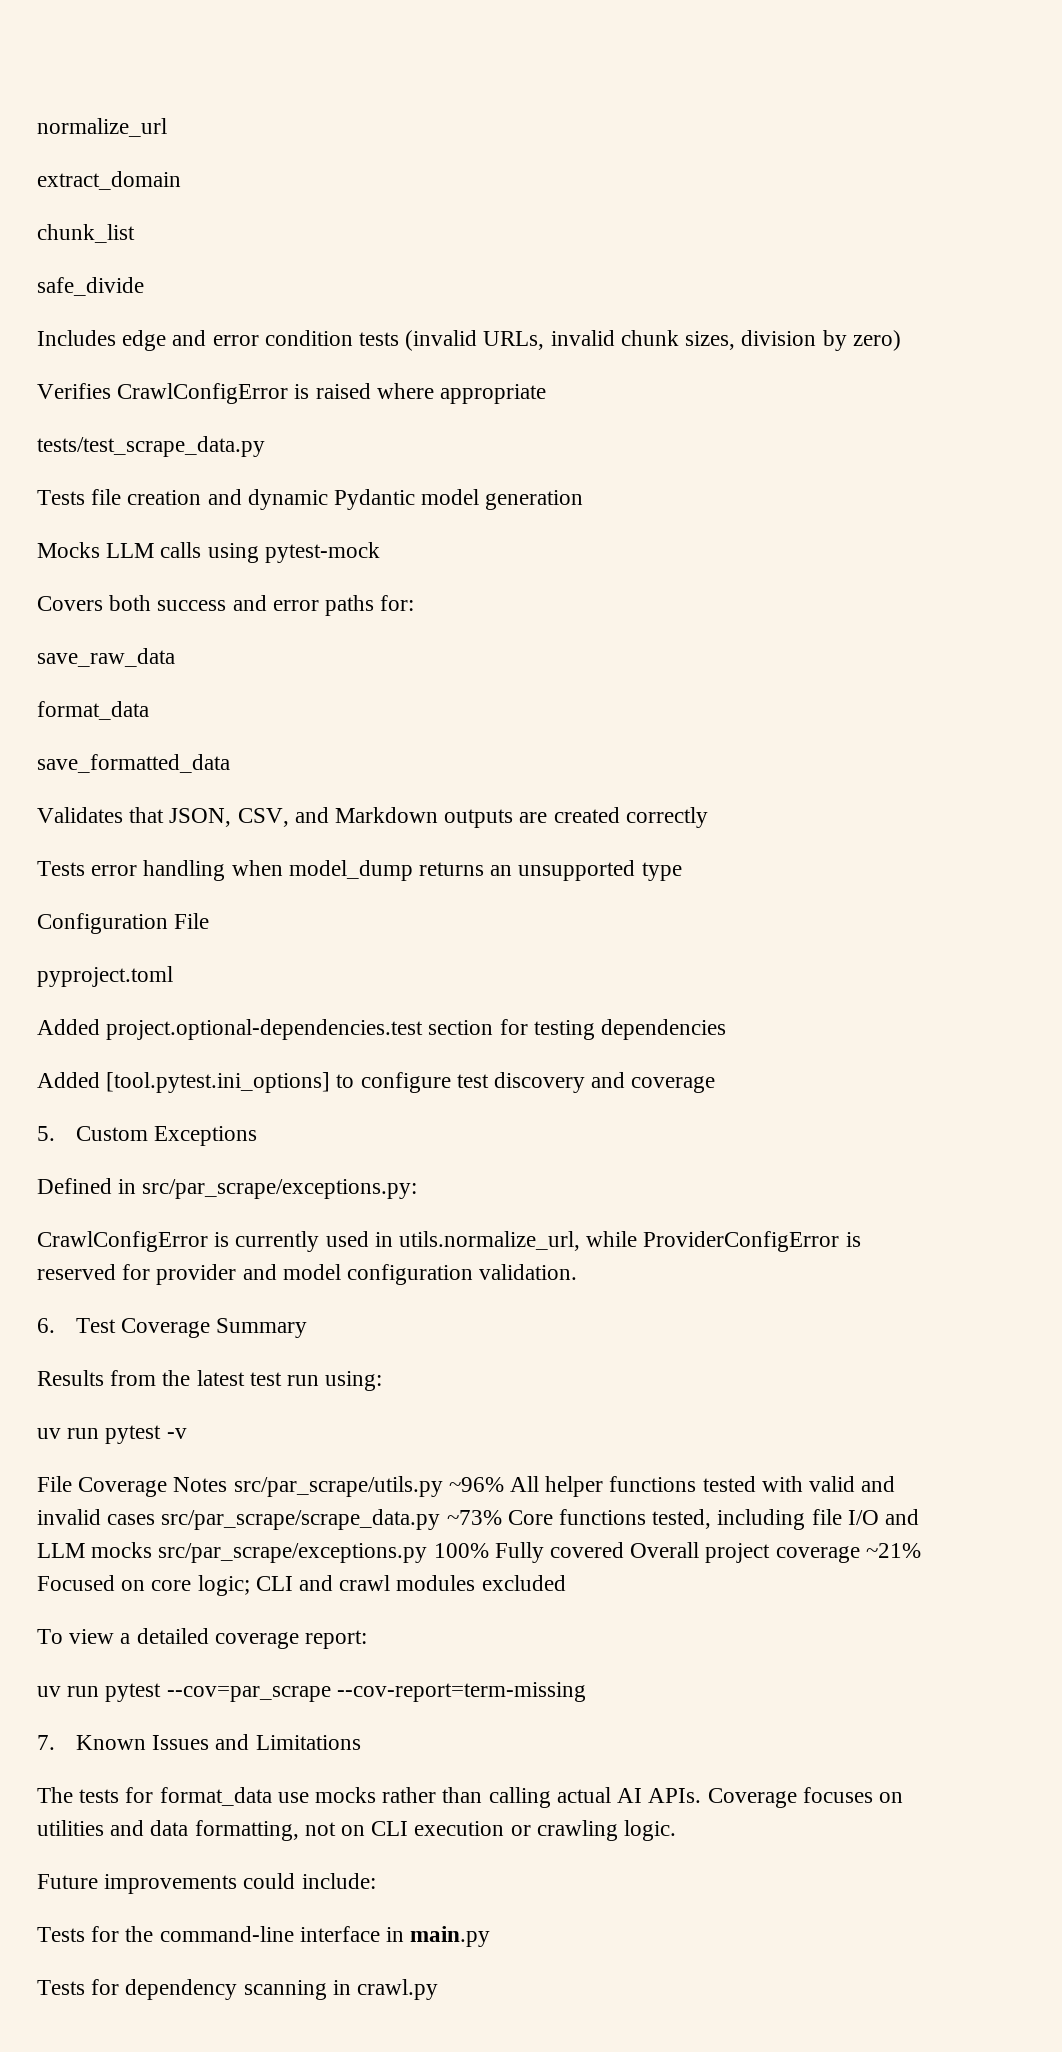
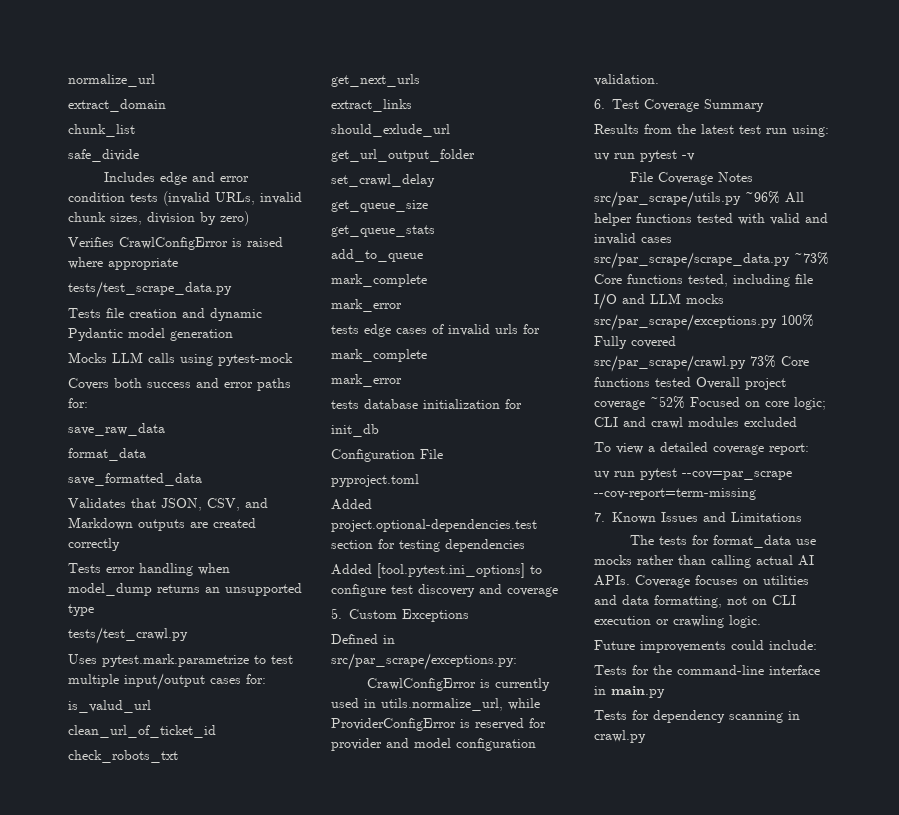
+ tests/test_crawl.py
+ Uses pytest.mark.parametrize to test multiple input/output cases for:
+ is_valud_url
+ clean_url_of_ticket_id
+ check_robots_txt
+ get_next_urls
+ extract_links
+ should_exlude_url
+ get_url_output_folder
+ set_crawl_delay
+ get_queue_size
+ get_queue_stats
+ add_to_queue
+ mark_complete
+ mark_error
+ tests edge cases of invalid urls for
+ mark_complete
+ mark_error
+ tests database initialization for
+ init_db
- File Coverage Notes src/par_scrape/utils.py ~96% All helper functions tested with valid and invalid cases src/par_scrape/scrape_data.py ~73% Core functions tested, including file I/O and LLM mocks src/par_scrape/exceptions.py 100% Fully covered Overall project coverage ~21% Focused on core logic; CLI and crawl modules excluded
+ File Coverage Notes src/par_scrape/utils.py ~96% All helper functions tested with valid and invalid cases src/par_scrape/scrape_data.py ~73% Core functions tested, including file I/O and LLM mocks src/par_scrape/exceptions.py 100% Fully covered src/par_scrape/crawl.py 73% Core functions tested Overall project coverage ~52% Focused on core logic; CLI and crawl modules excluded

